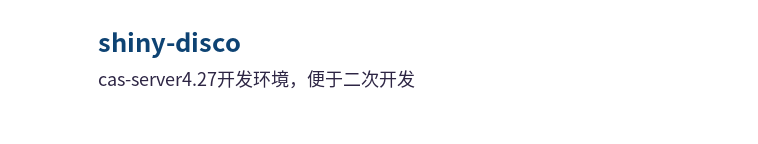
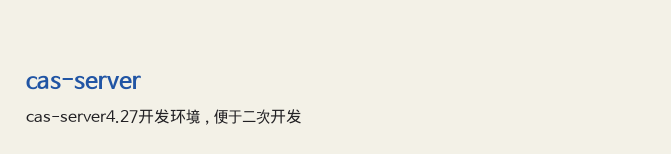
- shiny-disco
+ cas-server

